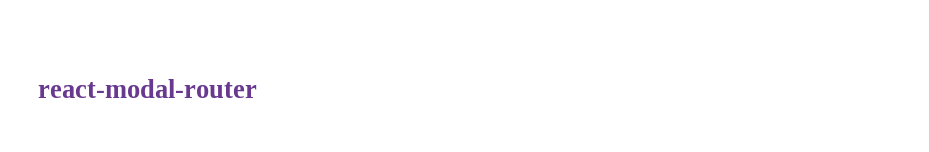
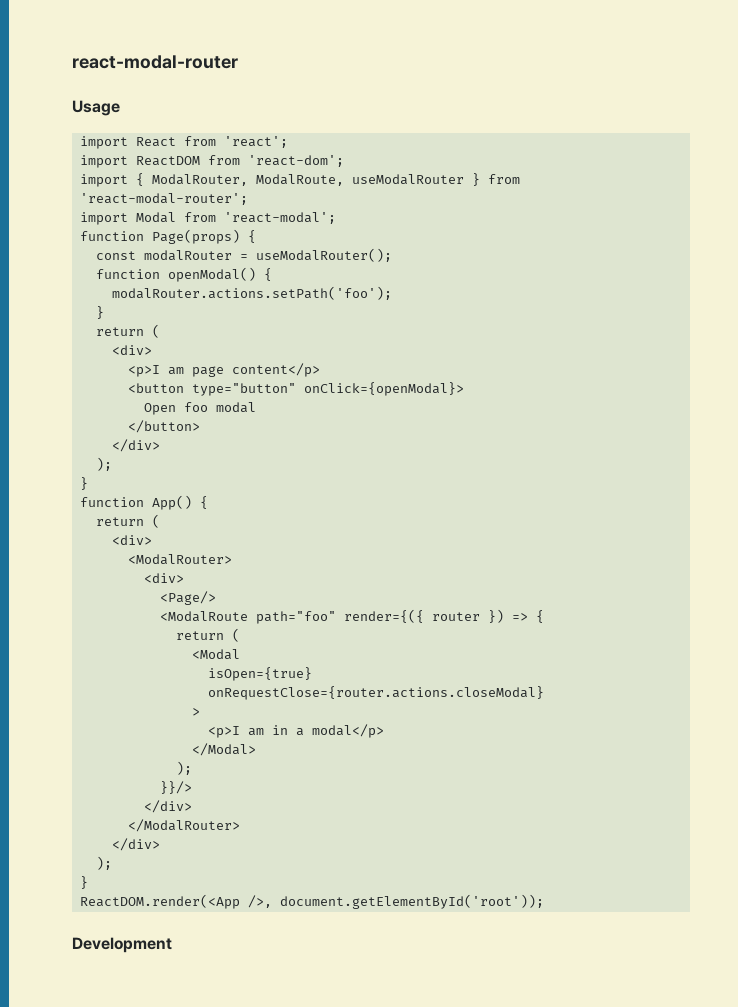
+ Usage
+ import React from 'react';
+ import ReactDOM from 'react-dom';
+ import { ModalRouter, ModalRoute, useModalRouter } from 'react-modal-router';
+ import Modal from 'react-modal';
+ function Page(props) {
+ const modalRouter = useModalRouter();
+ function openModal() {
+ modalRouter.actions.setPath('foo');
+ }
+ return (
+ <div>
+ <p>I am page content</p>
+ <button type="button" onClick={openModal}>
+ Open foo modal
+ </button>
+ </div>
+ );
+ }
+ function App() {
+ return (
+ <div>
+ <ModalRouter>
+ <div>
+ <Page/>
+ <ModalRoute path="foo" render={({ router }) => {
+ return (
+ <Modal
+ isOpen={true}
+ onRequestClose={router.actions.closeModal}
+ >
+ <p>I am in a modal</p>
+ </Modal>
+ );
+ }}/>
+ </div>
+ </ModalRouter>
+ </div>
+ );
+ }
+ ReactDOM.render(<App />, document.getElementById('root'));
+ Development

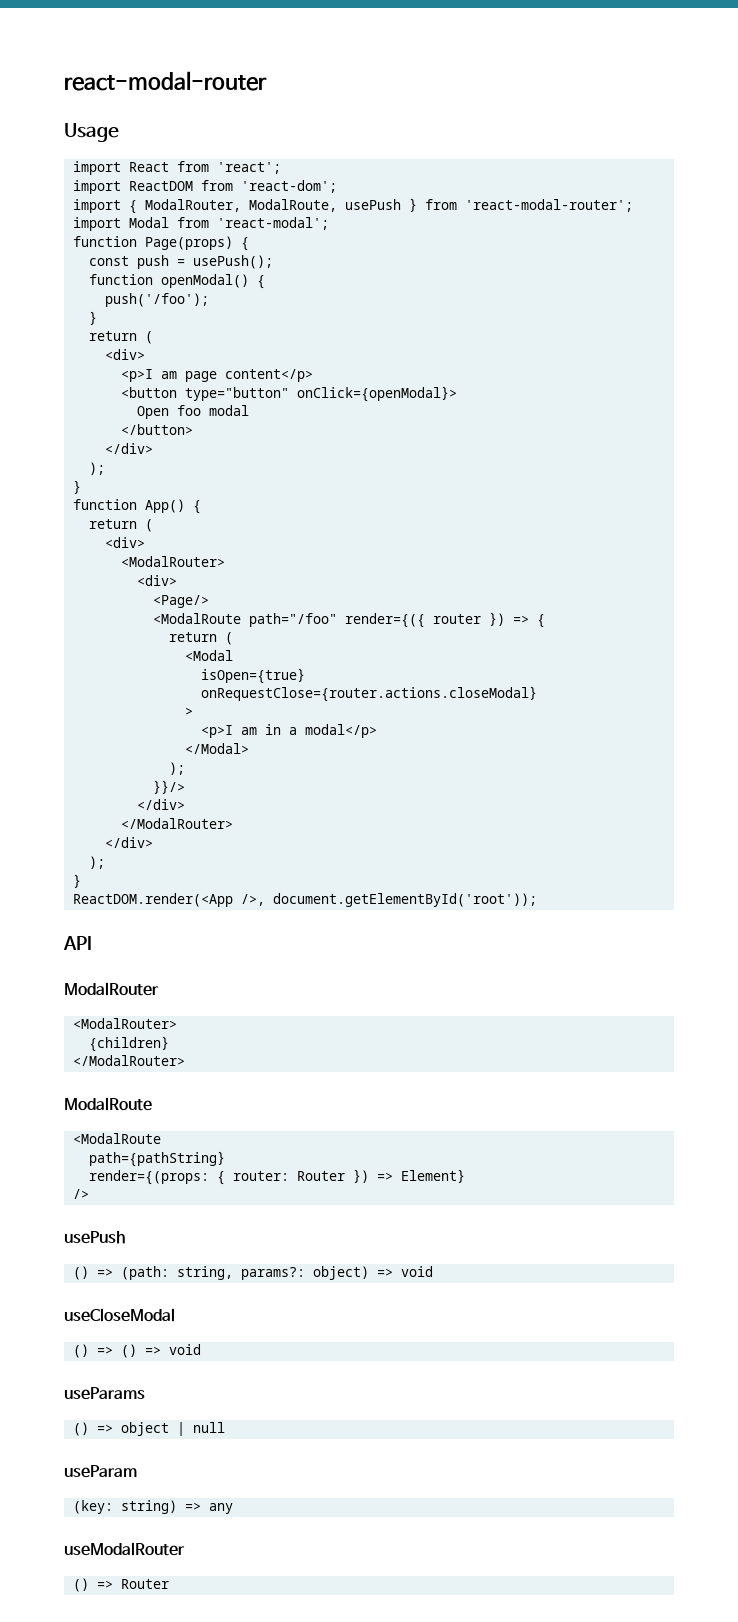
- import { ModalRouter, ModalRoute, useModalRouter } from 'react-modal-router';
+ import { ModalRouter, ModalRoute, usePush } from 'react-modal-router';
- const modalRouter = useModalRouter();
+ const push = usePush();
- modalRouter.actions.setPath('foo');
+ push('/foo');
- <ModalRoute path="foo" render={({ router }) => {
+ <ModalRoute path="/foo" render={({ router }) => {
- Development
+ API
+ ModalRouter
+ <ModalRouter>
+ {children}
+ </ModalRouter>
+ ModalRoute
+ <ModalRoute
+ path={pathString}
+ render={(props: { router: Router }) => Element}
+ />
+ usePush
+ () => (path: string, params?: object) => void
+ useCloseModal
+ () => () => void
+ useParams
+ () => object | null
+ useParam
+ (key: string) => any
+ useModalRouter
+ () => Router

